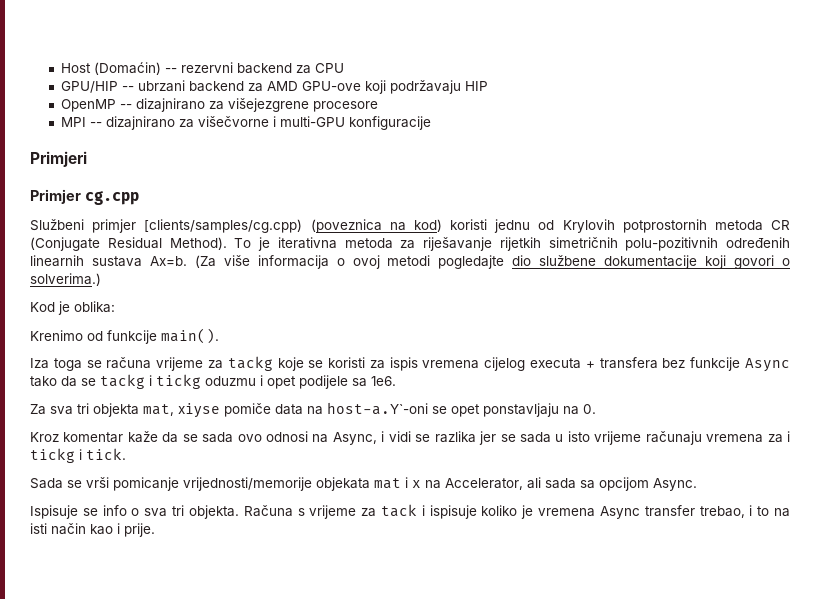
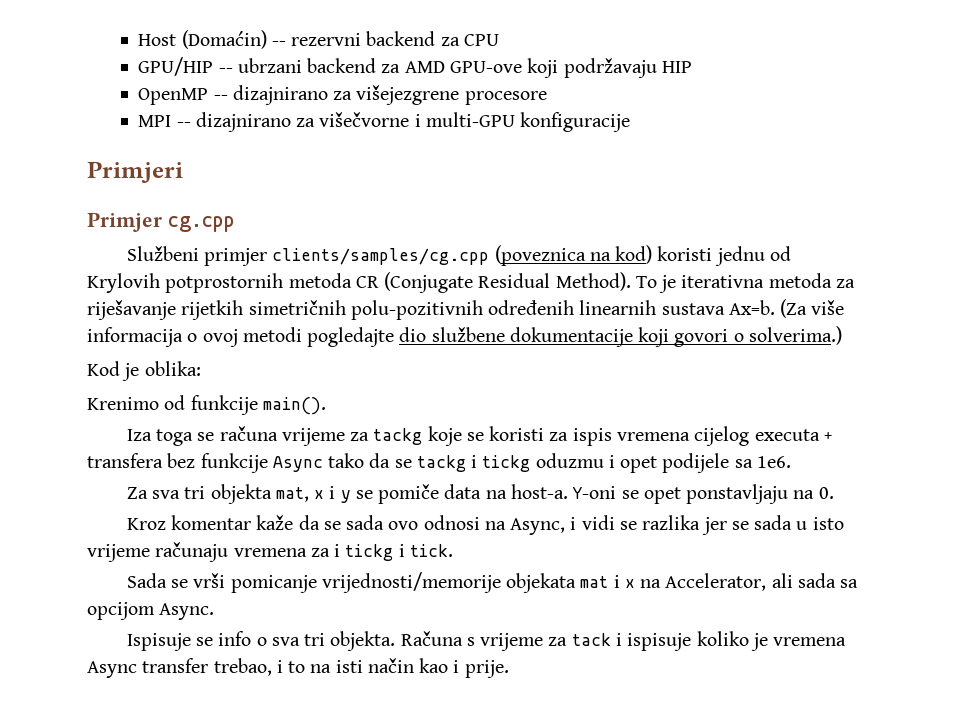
- Službeni primjer [clients/samples/cg.cpp) (poveznica na kod) koristi jednu od Krylovih potprostornih metoda CR (Conjugate Residual Method).
+ Službeni primjer clients/samples/cg.cpp (poveznica na kod) koristi jednu od Krylovih potprostornih metoda CR (Conjugate Residual Method).
- Za sva tri objekta mat, xiyse pomiče data na host-a.Y`-oni se opet ponstavljaju na 0.
+ Za sva tri objekta mat, x i y se pomiče data na host-a. Y-oni se opet ponstavljaju na 0.

